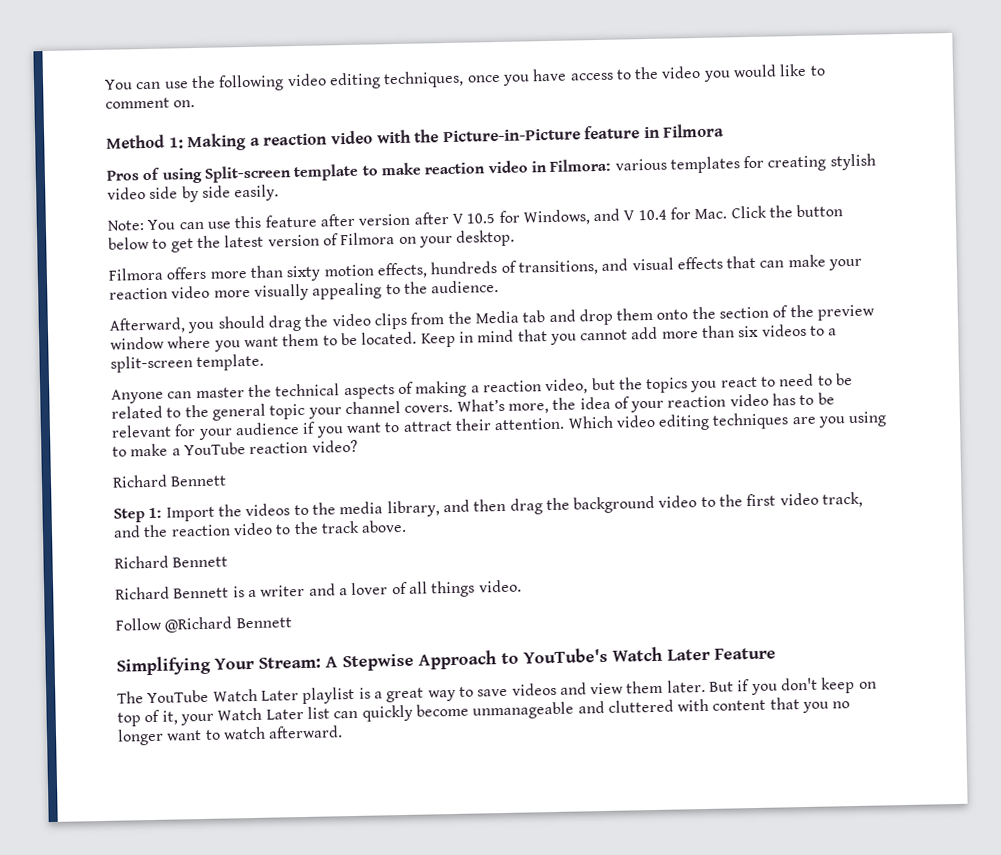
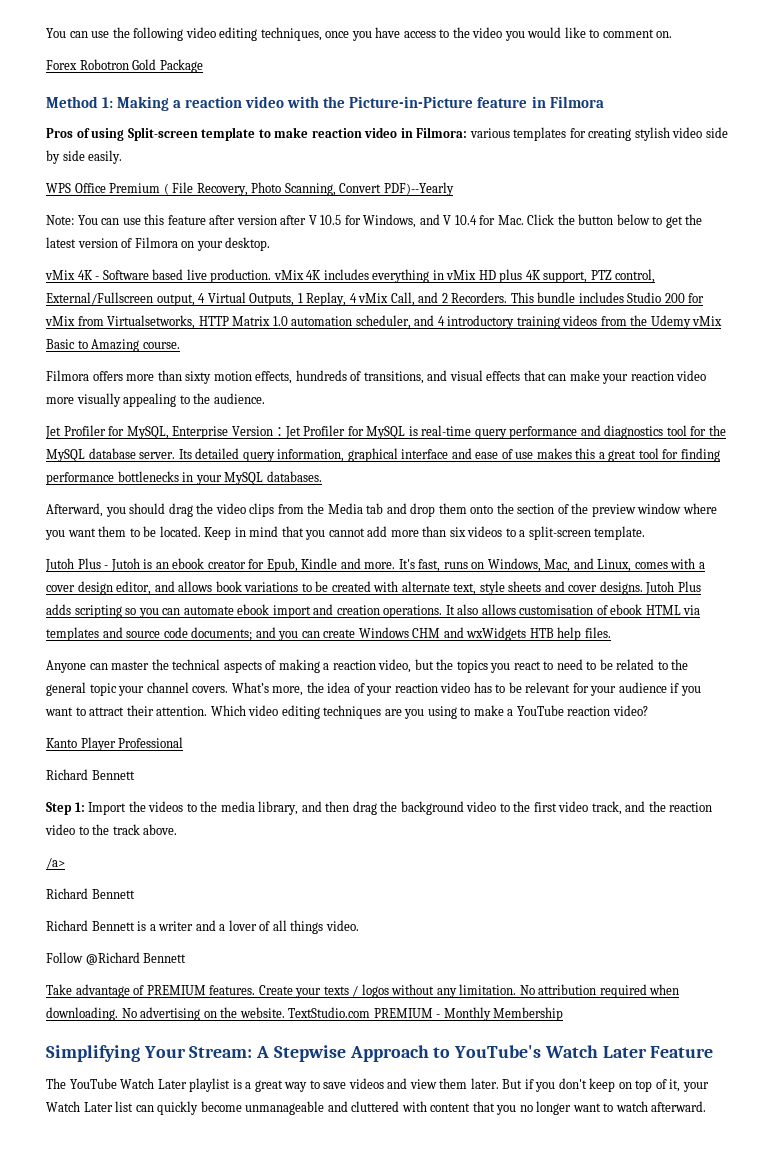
+ Forex Robotron Gold Package
+ WPS Office Premium ( File Recovery, Photo Scanning, Convert PDF)--Yearly
+ vMix 4K - Software based live production. vMix 4K includes everything in vMix HD plus 4K support, PTZ control, External/Fullscreen output, 4 Virtual Outputs, 1 Replay, 4 vMix Call, and 2 Recorders. This bundle includes Studio 200 for vMix from Virtualsetworks, HTTP Matrix 1.0 automation scheduler, and 4 introductory training videos from the Udemy vMix Basic to Amazing course.
+ Jet Profiler for MySQL, Enterprise Version：Jet Profiler for MySQL is real-time query performance and diagnostics tool for the MySQL database server. Its detailed query information, graphical interface and ease of use makes this a great tool for finding performance bottlenecks in your MySQL databases.
+ Jutoh Plus - Jutoh is an ebook creator for Epub, Kindle and more. It's fast, runs on Windows, Mac, and Linux, comes with a cover design editor, and allows book variations to be created with alternate text, style sheets and cover designs. Jutoh Plus adds scripting so you can automate ebook import and creation operations. It also allows customisation of ebook HTML via templates and source code documents; and you can create Windows CHM and wxWidgets HTB help files.
+ Kanto Player Professional
+ /a>
+ Take advantage of PREMIUM features. Create your texts / logos without any limitation. No attribution required when downloading. No advertising on the website. TextStudio.com PREMIUM - Monthly Membership

